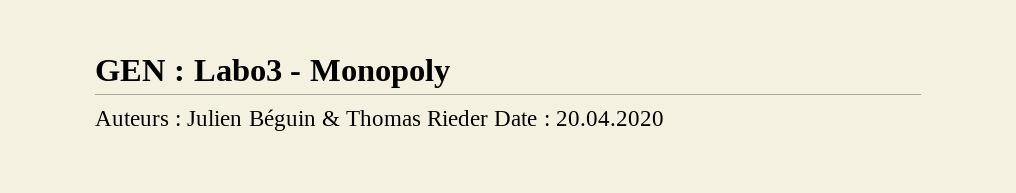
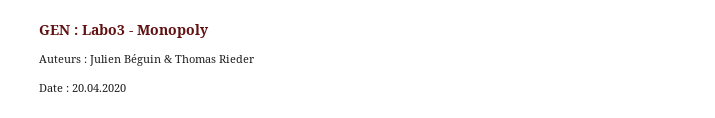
- Auteurs : Julien Béguin & Thomas Rieder Date : 20.04.2020
+ Auteurs : Julien Béguin & Thomas Rieder
+ Date : 20.04.2020

